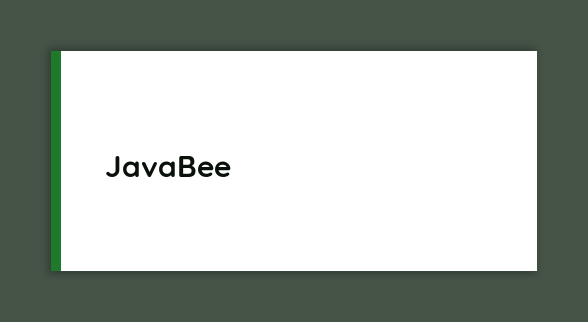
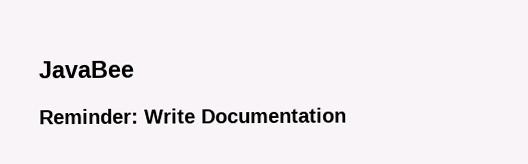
+ Reminder: Write Documentation

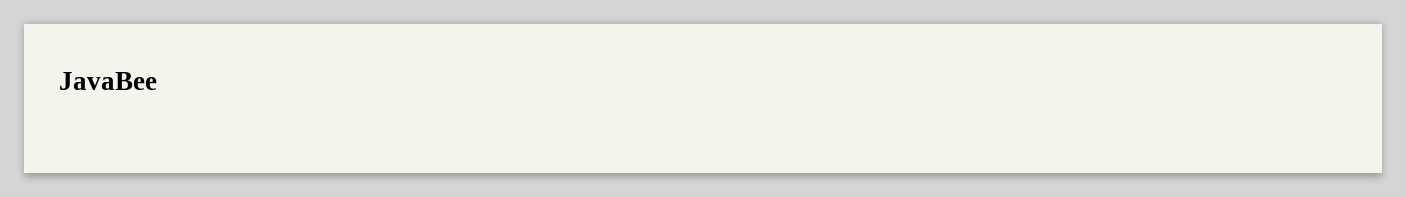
- Reminder: Write Documentation

